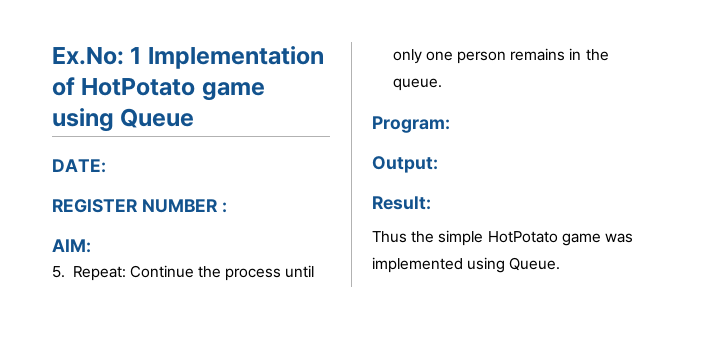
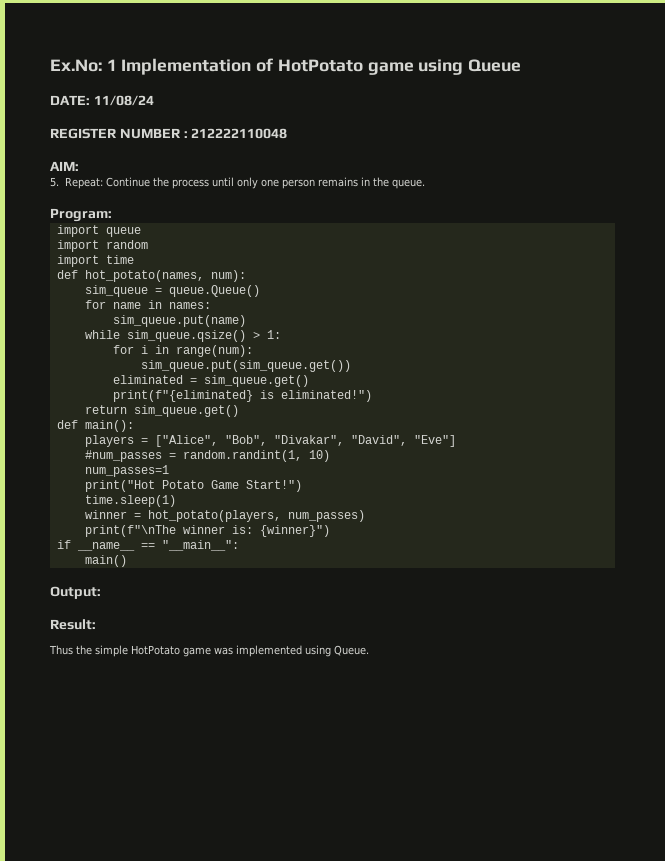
- DATE:
+ DATE: 11/08/24
- REGISTER NUMBER :
+ REGISTER NUMBER : 212222110048
+ import queue
+ import random
+ import time
+ def hot_potato(names, num):
+ sim_queue = queue.Queue()
+ for name in names:
+ sim_queue.put(name)
+ while sim_queue.qsize() > 1:
+ for i in range(num):
+ sim_queue.put(sim_queue.get())
+ eliminated = sim_queue.get()
+ print(f"{eliminated} is eliminated!")
+ return sim_queue.get()
+ def main():
+ players = ["Alice", "Bob", "Divakar", "David", "Eve"]
+ #num_passes = random.randint(1, 10)
+ num_passes=1
+ print("Hot Potato Game Start!")
+ time.sleep(1)
+ winner = hot_potato(players, num_passes)
+ print(f"\nThe winner is: {winner}")
+ if __name__ == "__main__":
+ main()

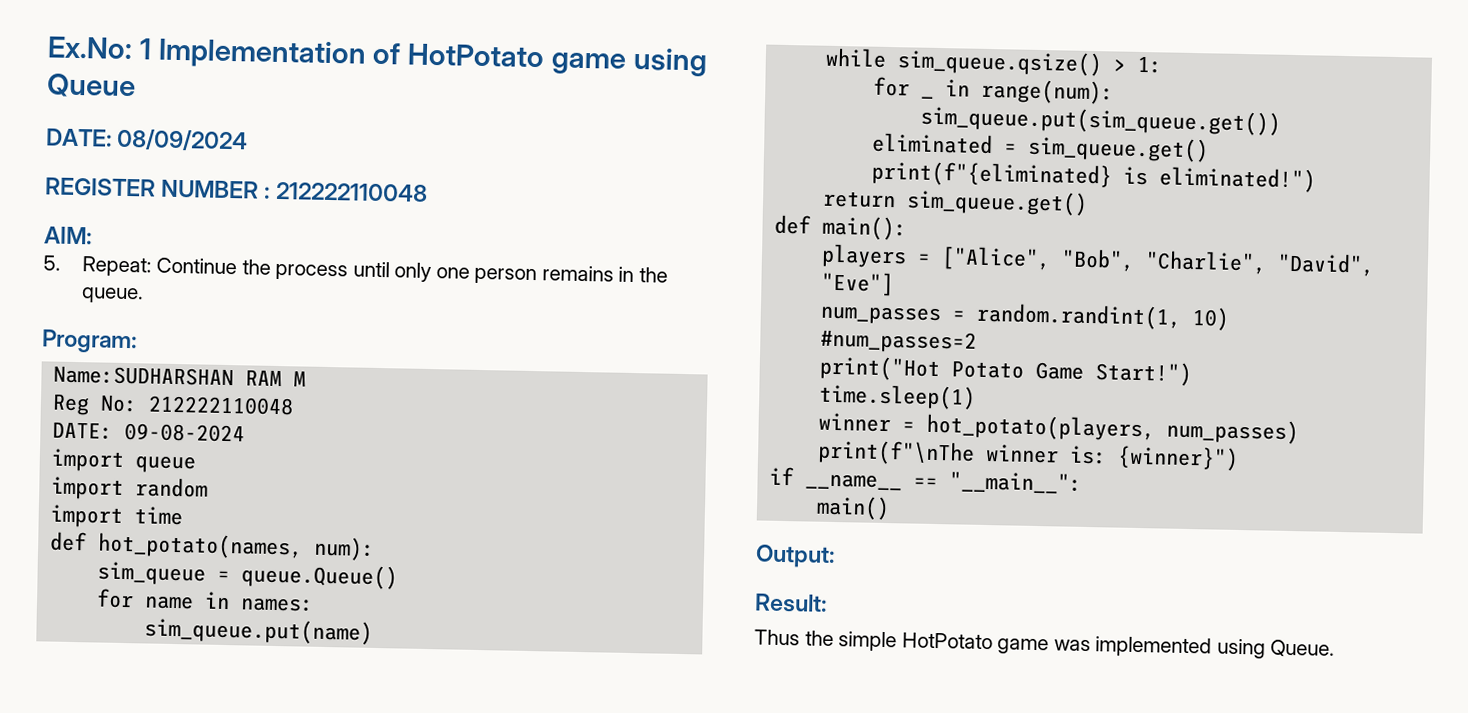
- DATE: 11/08/24
+ DATE: 08/09/2024
+ Name:SUDHARSHAN RAM M
+ Reg No: 212222110048
+ DATE: 09-08-2024
- for i in range(num):
+ for _ in range(num):
- players = ["Alice", "Bob", "Divakar", "David", "Eve"]
+ players = ["Alice", "Bob", "Charlie", "David", "Eve"]
- #num_passes = random.randint(1, 10)
+ num_passes = random.randint(1, 10)
- num_passes=1
+ #num_passes=2

